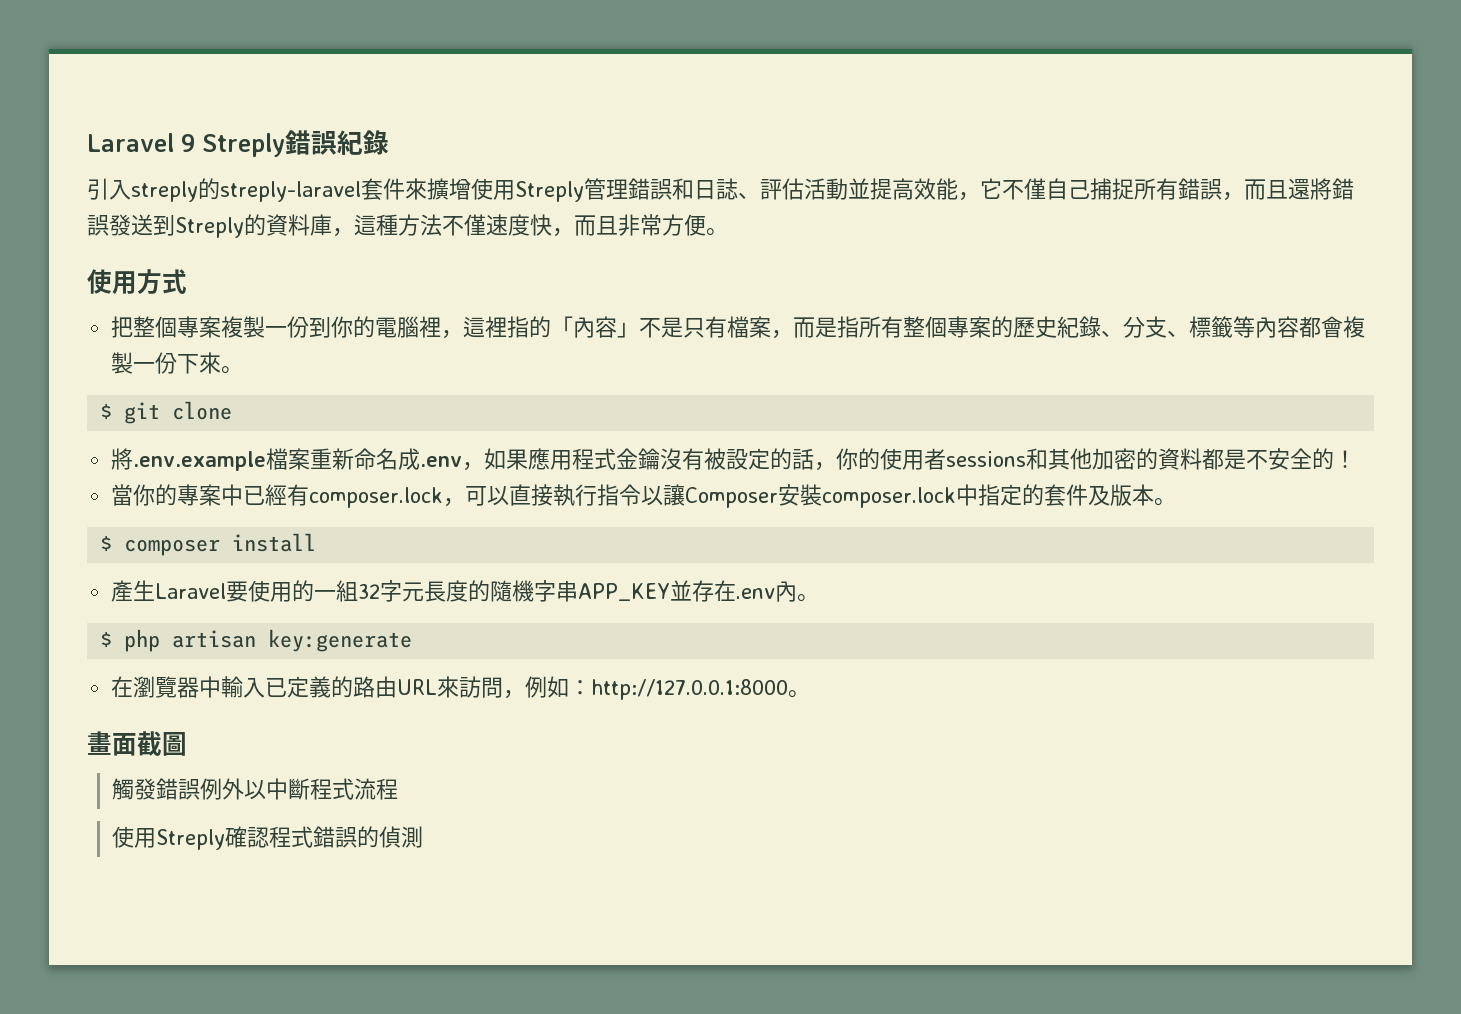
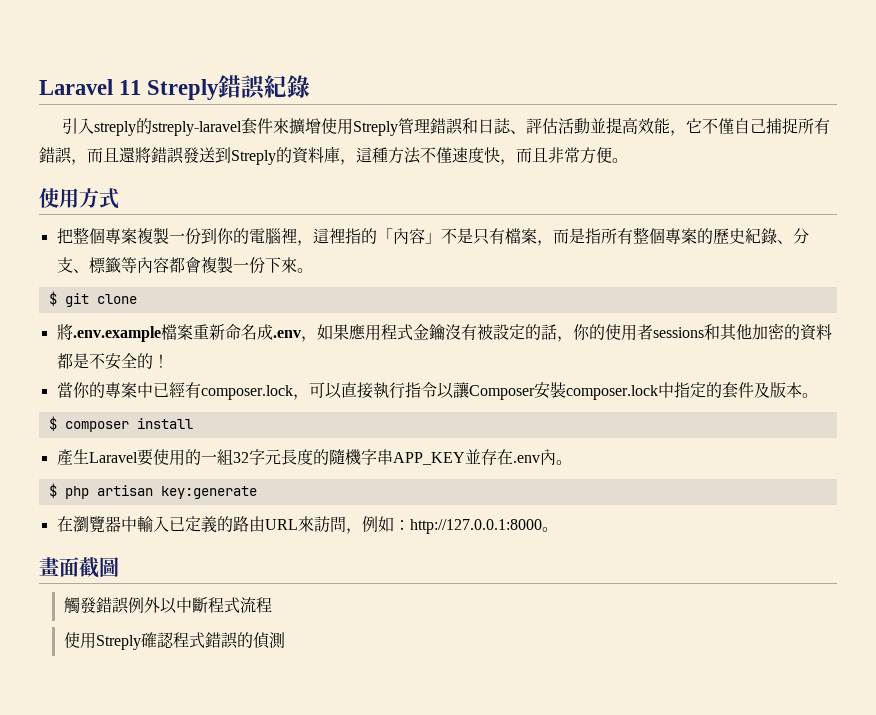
- Laravel 9 Streply錯誤紀錄
+ Laravel 11 Streply錯誤紀錄

